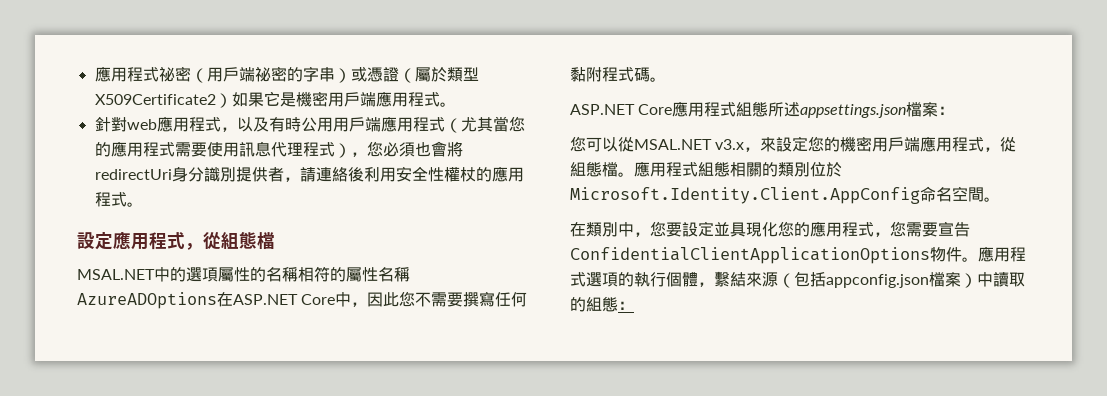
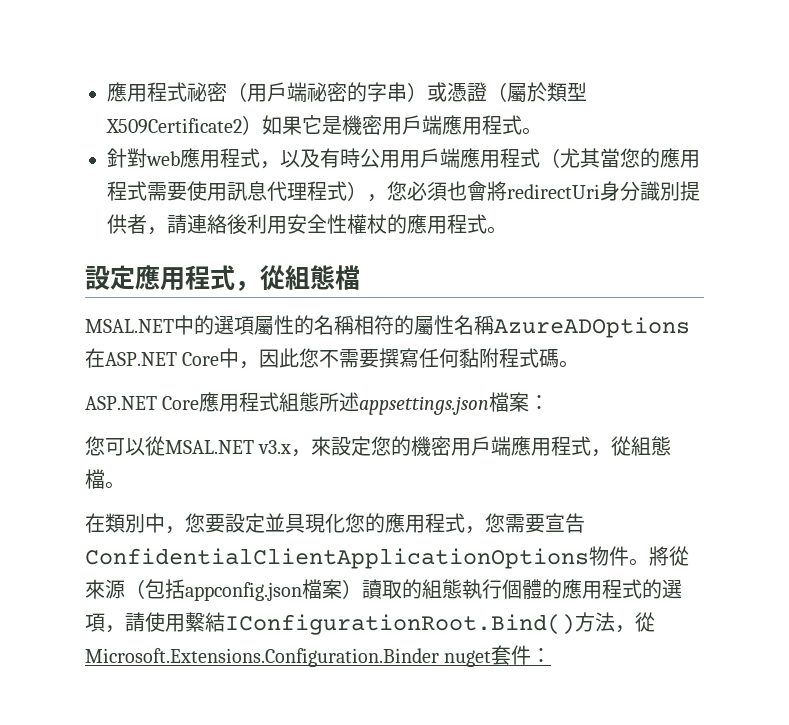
- 應用程式組態相關的類別位於Microsoft.Identity.Client.AppConfig命名空間。
- 應用程式選項的執行個體，繫結來源（包括appconfig.json檔案）中讀取的組態：
+ 將從來源（包括appconfig.json檔案）讀取的組態執行個體的應用程式的選項，請使用繫結IConfigurationRoot.Bind()方法，從Microsoft.Extensions.Configuration.Binder nuget套件：

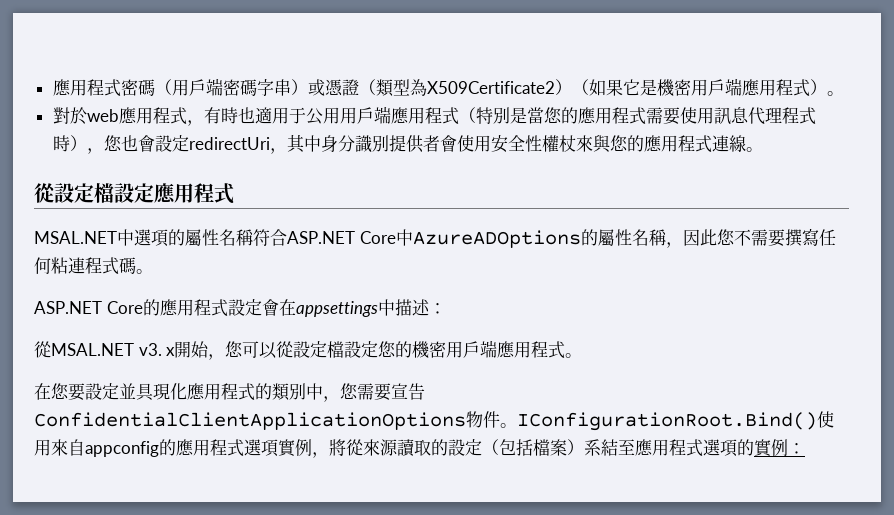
- 應用程式祕密（用戶端祕密的字串）或憑證（屬於類型X509Certificate2）如果它是機密用戶端應用程式。
- 針對web應用程式，以及有時公用用戶端應用程式（尤其當您的應用程式需要使用訊息代理程式），您必須也會將redirectUri身分識別提供者，請連絡後利用安全性權杖的應用程式。
- 設定應用程式，從組態檔
+ 應用程式密碼（用戶端密碼字串）或憑證（類型為X509Certificate2）（如果它是機密用戶端應用程式）。
+ 對於web應用程式，有時也適用于公用用戶端應用程式（特別是當您的應用程式需要使用訊息代理程式時），您也會設定redirectUri，其中身分識別提供者會使用安全性權杖來與您的應用程式連線。
+ 從設定檔設定應用程式
- MSAL.NET中的選項屬性的名稱相符的屬性名稱AzureADOptions在ASP.NET Core中，因此您不需要撰寫任何黏附程式碼。
+ MSAL.NET中選項的屬性名稱符合ASP.NET Core中AzureADOptions的屬性名稱，因此您不需要撰寫任何粘連程式碼。
- ASP.NET Core應用程式組態所述appsettings.json檔案：
- 您可以從MSAL.NET v3.x，來設定您的機密用戶端應用程式，從組態檔。
+ ASP.NET Core的應用程式設定會在appsettings中描述：
+ 從MSAL.NET v3. x開始，您可以從設定檔設定您的機密用戶端應用程式。
- 在類別中，您要設定並具現化您的應用程式，您需要宣告ConfidentialClientApplicationOptions物件。
+ 在您要設定並具現化應用程式的類別中，您需要宣告ConfidentialClientApplicationOptions物件。
- 將從來源（包括appconfig.json檔案）讀取的組態執行個體的應用程式的選項，請使用繫結IConfigurationRoot.Bind()方法，從Microsoft.Extensions.Configuration.Binder nuget套件：
+ IConfigurationRoot.Bind()使用來自appconfig的應用程式選項實例，將從來源讀取的設定（包括檔案）系結至應用程式選項的實例：

